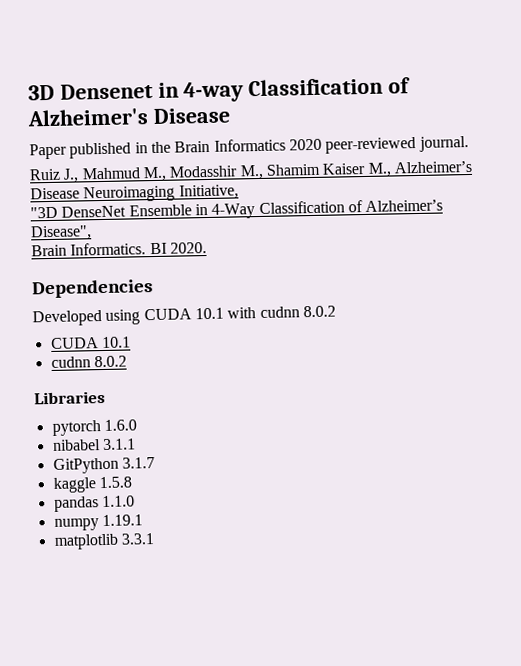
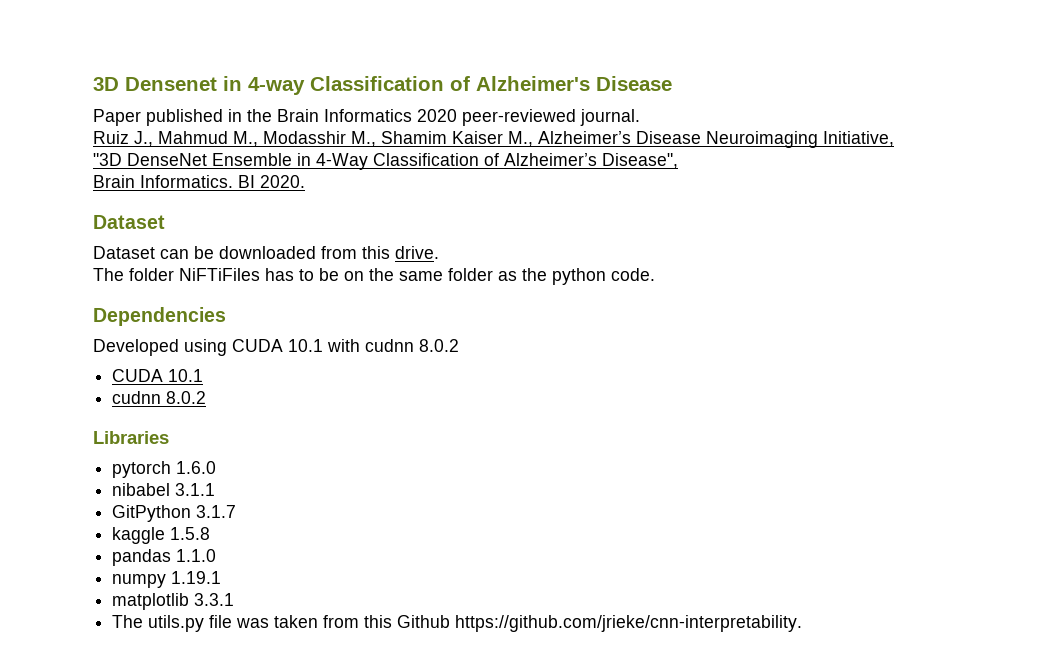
  BI 2020.
+ Dataset
+ Dataset can be downloaded from this drive.
+ The folder NiFTiFiles has to be on the same folder as the python code.
+ The utils.py file was taken from this Github https://github.com/jrieke/cnn-interpretability.

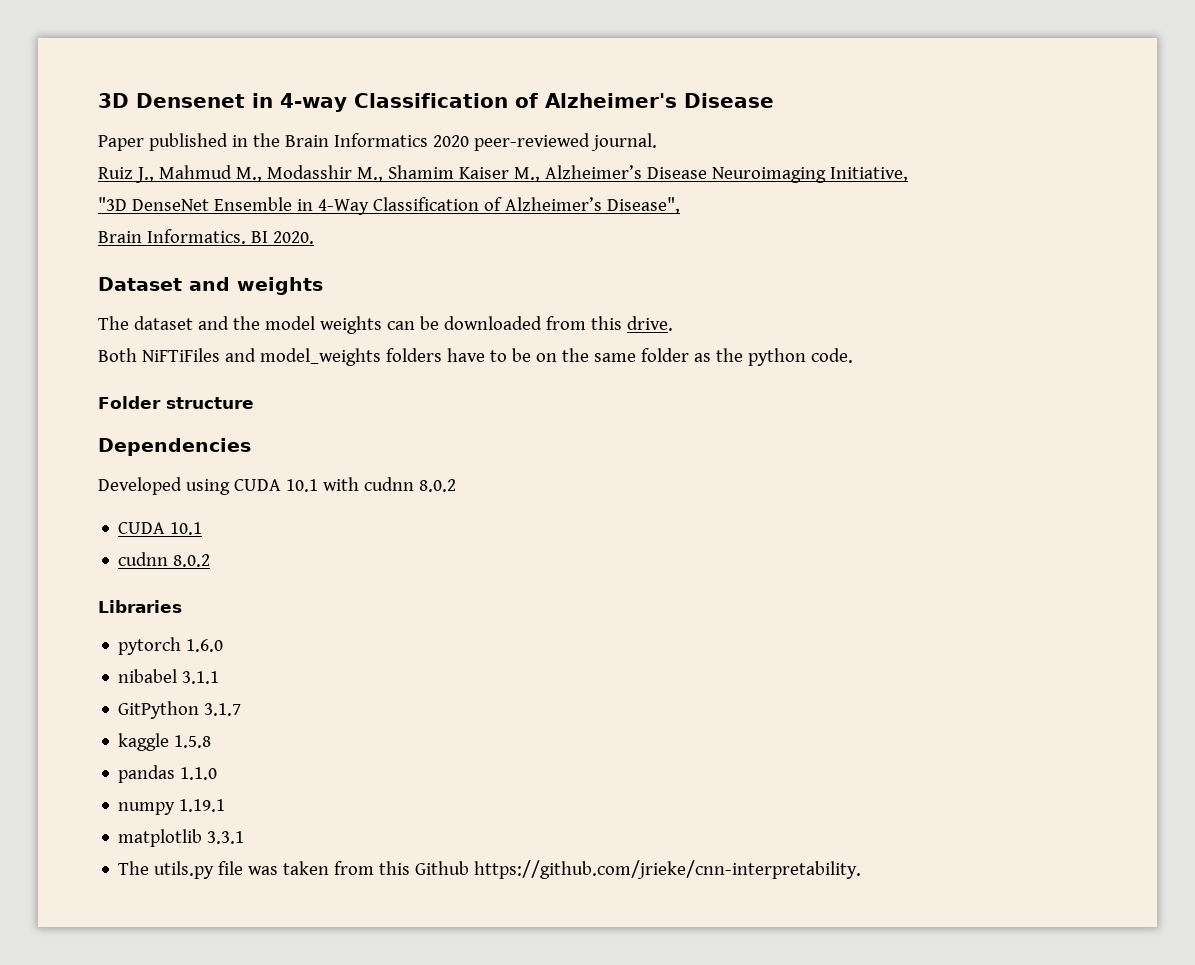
  BI 2020.
- Dataset
- Dataset can be downloaded from this drive.
+ Dataset and weights
+ The dataset and the model weights can be downloaded from this drive.
- The folder NiFTiFiles has to be on the same folder as the python code.
+ Both NiFTiFiles and model_weights folders have to be on the same folder as the python code.
+ Folder structure

